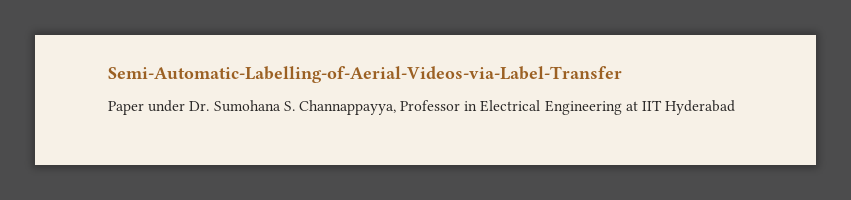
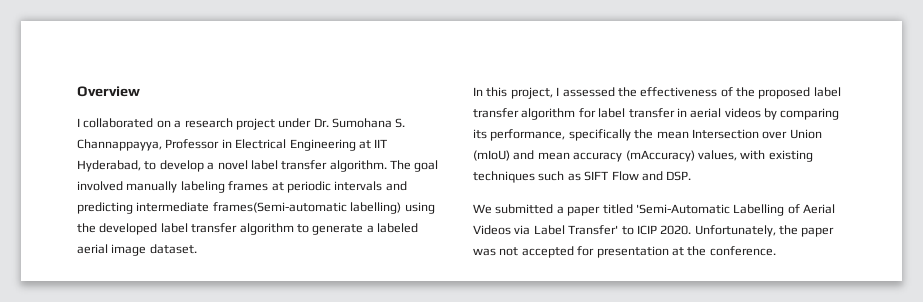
- Semi-Automatic-Labelling-of-Aerial-Videos-via-Label-Transfer
- Paper under Dr. Sumohana S. Channappayya, Professor in Electrical Engineering at IIT Hyderabad
+ Overview
+ I collaborated on a research project under Dr. Sumohana S. Channappayya, Professor in Electrical Engineering at IIT Hyderabad, to develop a novel label transfer algorithm. The goal involved manually labeling frames at periodic intervals and predicting intermediate frames(Semi-automatic labelling) using the developed label transfer algorithm to generate a labeled aerial image dataset.
+ In this project, I assessed the effectiveness of the proposed label transfer algorithm for label transfer in aerial videos by comparing its performance, specifically the mean Intersection over Union (mIoU) and mean accuracy (mAccuracy) values, with existing techniques such as SIFT Flow and DSP.
+ We submitted a paper titled 'Semi-Automatic Labelling of Aerial Videos via Label Transfer' to ICIP 2020. Unfortunately, the paper was not accepted for presentation at the conference.

